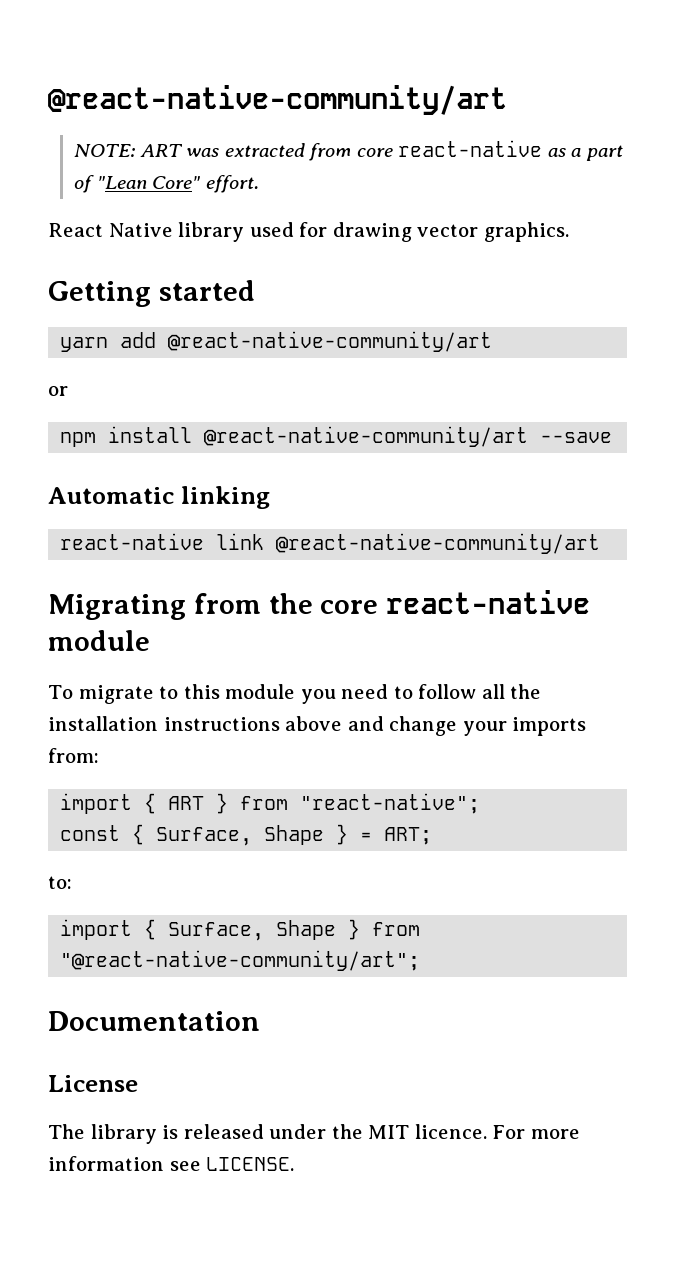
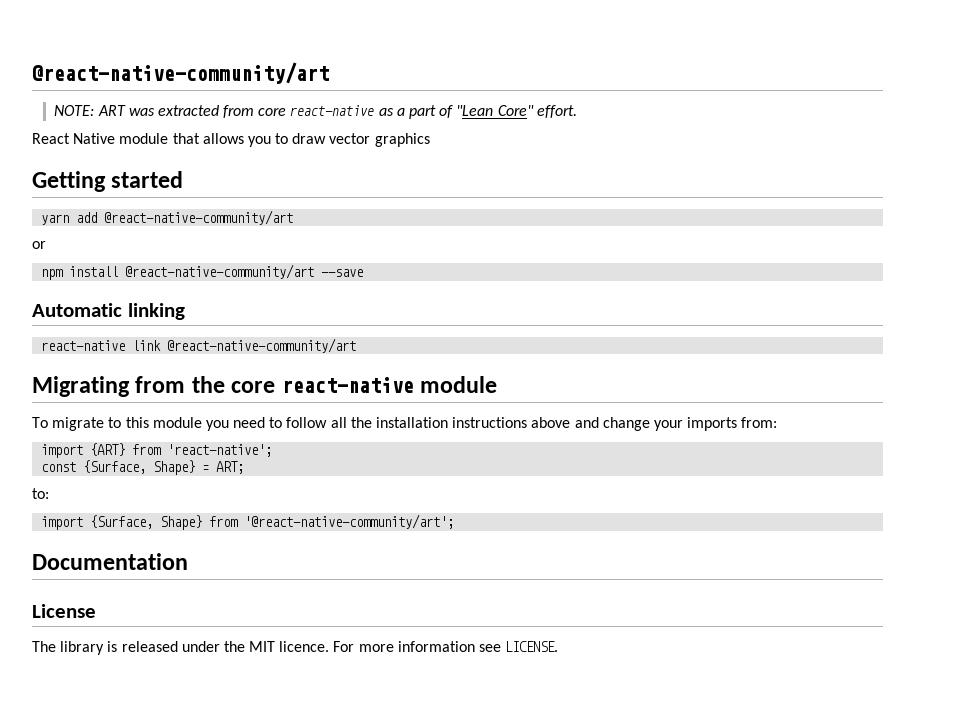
- React Native library used for drawing vector graphics.
+ React Native module that allows you to draw vector graphics
- import { ART } from "react-native";
- const { Surface, Shape } = ART;
+ import {ART} from 'react-native';
+ const {Surface, Shape} = ART;
  to:
- import { Surface, Shape } from "@react-native-community/art";
+ import {Surface, Shape} from '@react-native-community/art';

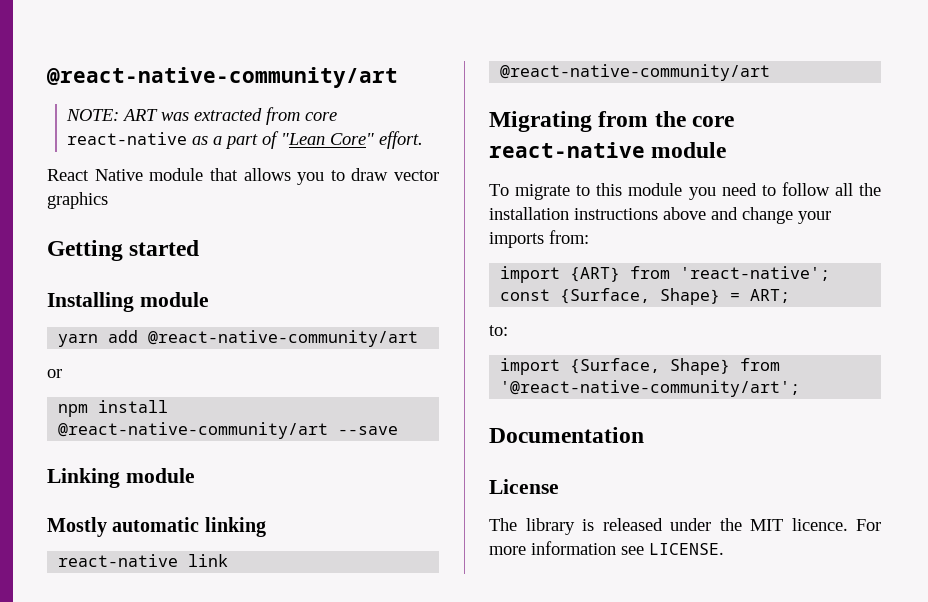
+ Installing module
- Automatic linking
+ Linking module
+ Mostly automatic linking

